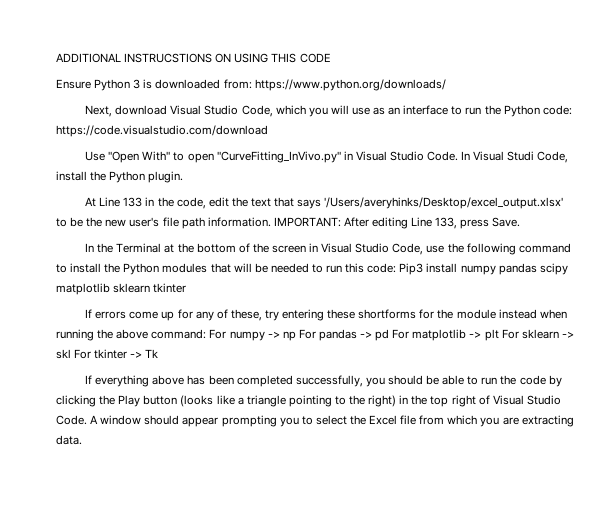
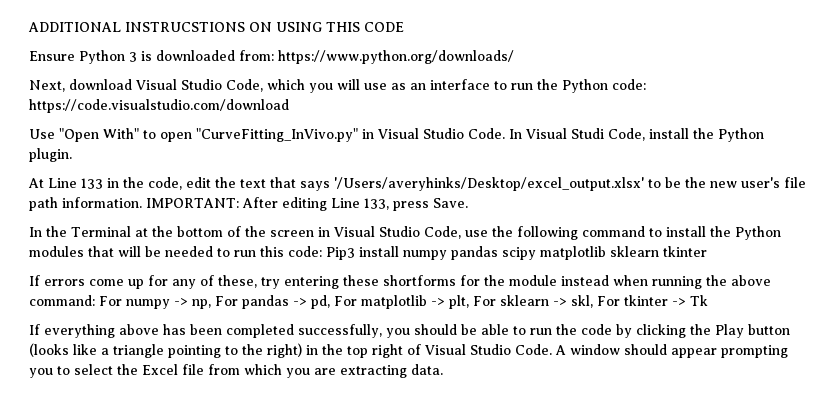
- If errors come up for any of these, try entering these shortforms for the module instead when running the above command: For numpy -> np For pandas -> pd For matplotlib -> plt For sklearn -> skl For tkinter -> Tk
+ If errors come up for any of these, try entering these shortforms for the module instead when running the above command: For numpy -> np, For pandas -> pd, For matplotlib -> plt, For sklearn -> skl, For tkinter -> Tk

